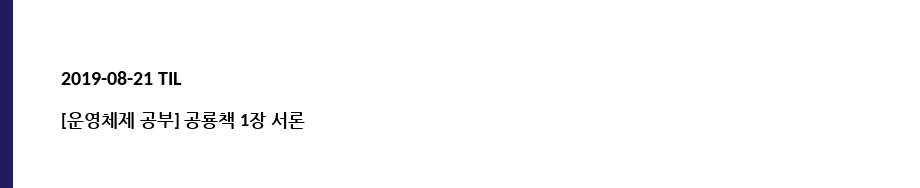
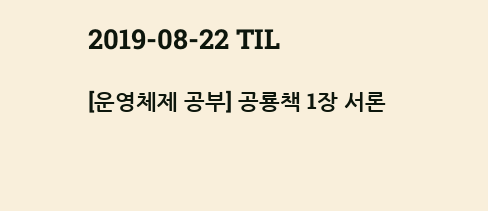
- 2019-08-21 TIL
+ 2019-08-22 TIL

